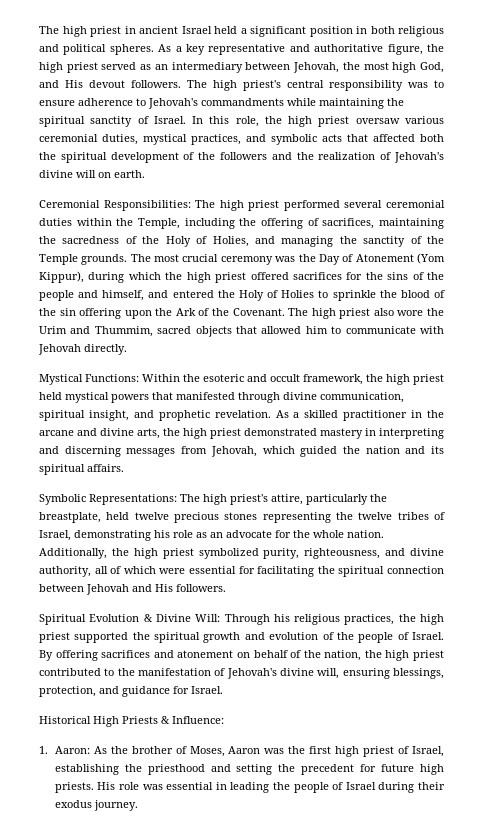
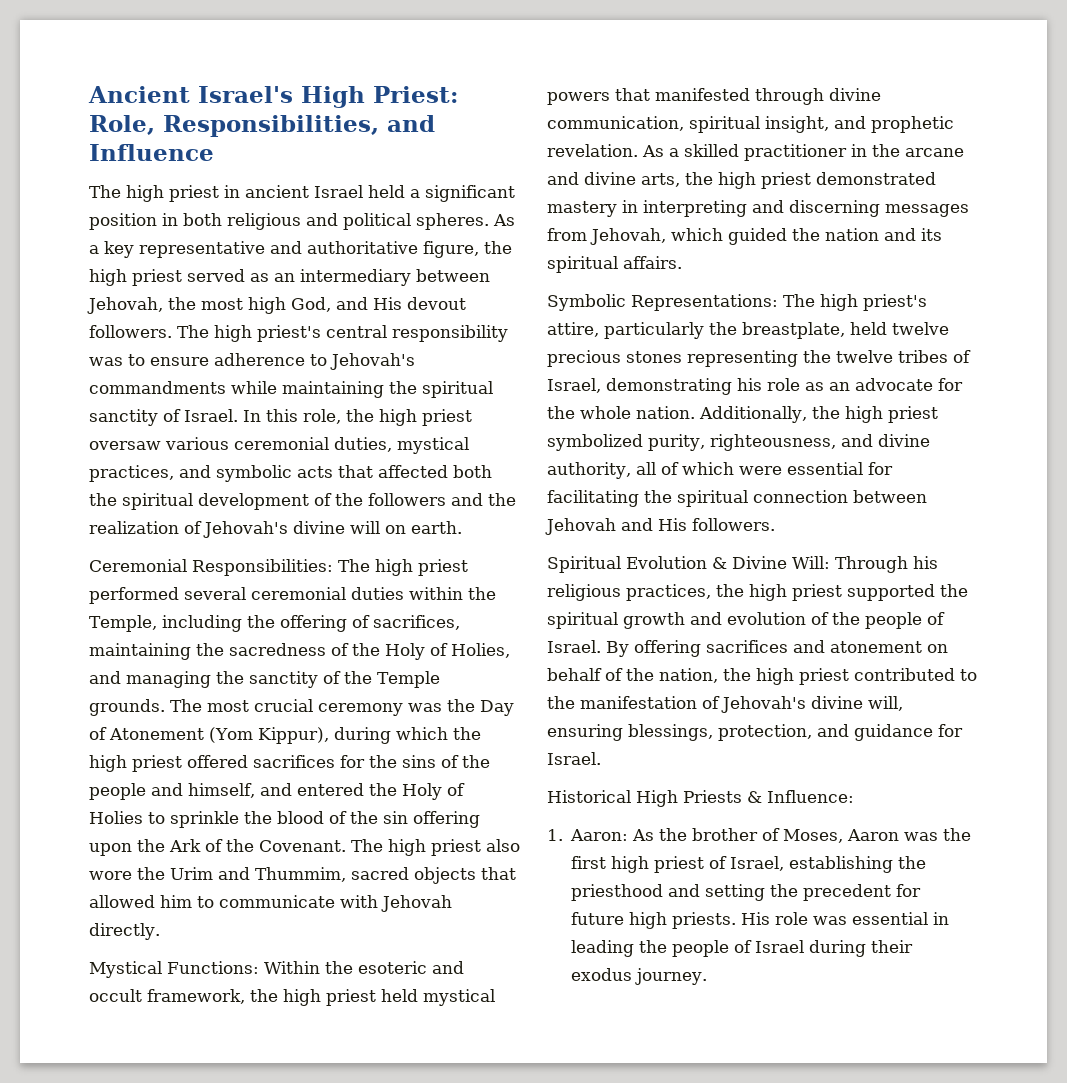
+ Ancient Israel's High Priest: Role, Responsibilities, and Influence

